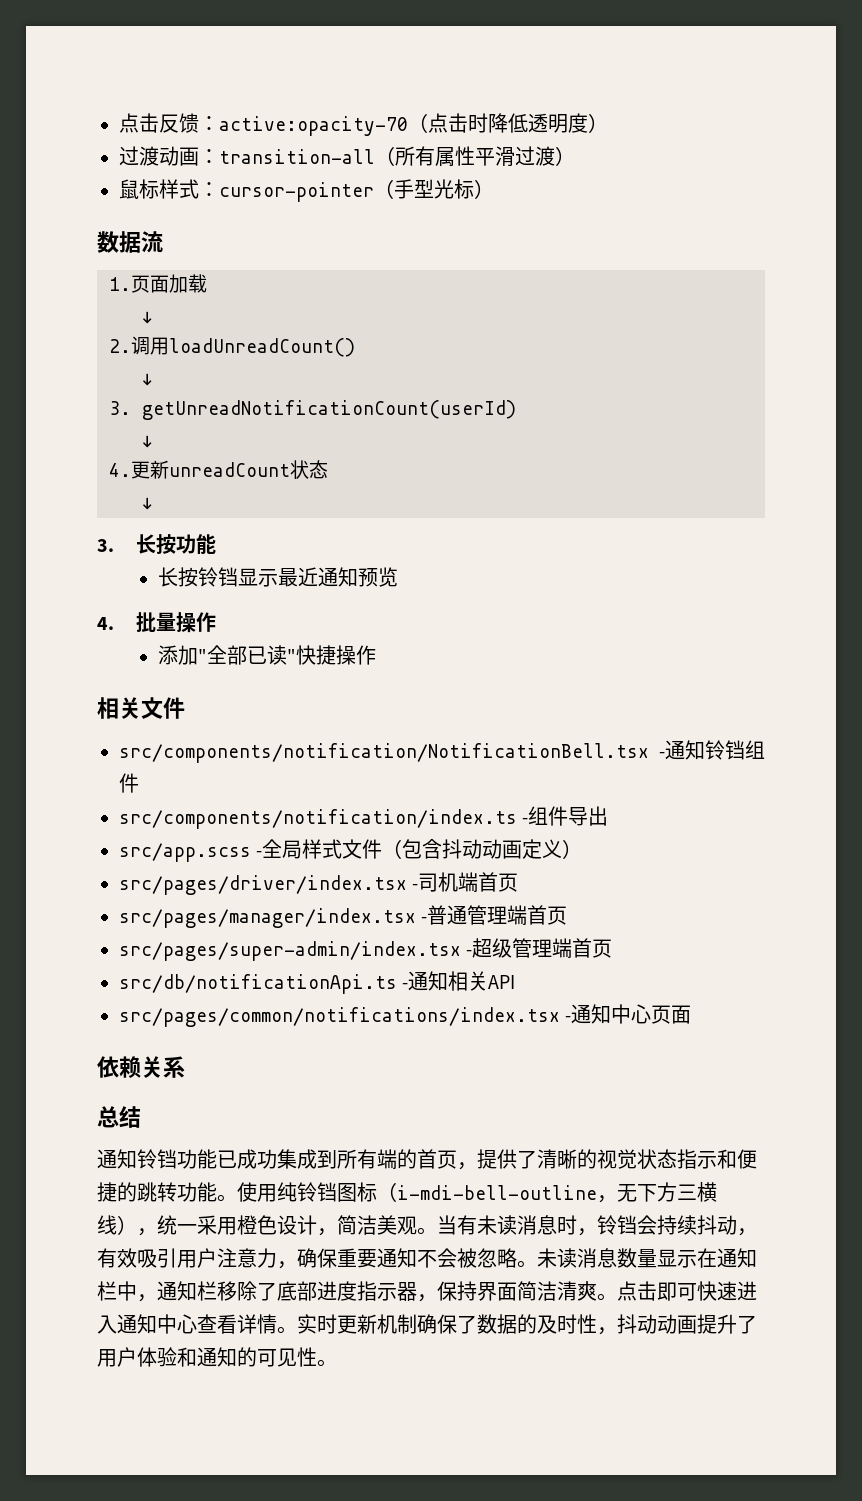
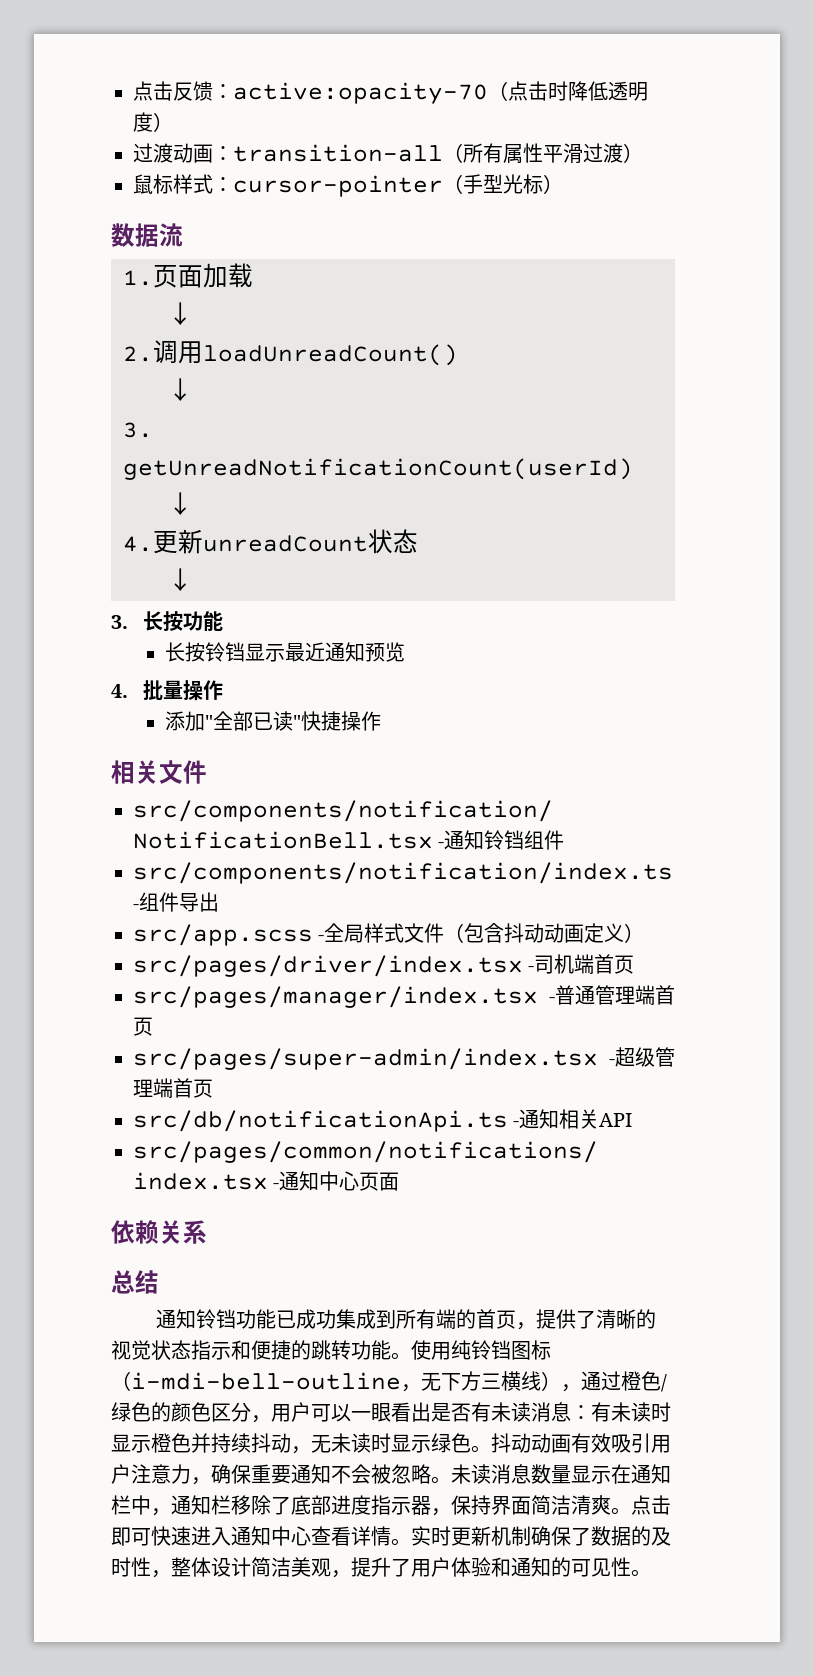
- 使用纯铃铛图标（i-mdi-bell-outline，无下方三横线），统一采用橙色设计，简洁美观。当有未读消息时，铃铛会持续抖动，有效吸引用户注意力，确保重要通知不会被忽略。
+ 使用纯铃铛图标（i-mdi-bell-outline，无下方三横线），通过橙色/绿色的颜色区分，用户可以一眼看出是否有未读消息：有未读时显示橙色并持续抖动，无未读时显示绿色。抖动动画有效吸引用户注意力，确保重要通知不会被忽略。
- 实时更新机制确保了数据的及时性，抖动动画提升了用户体验和通知的可见性。
+ 实时更新机制确保了数据的及时性，整体设计简洁美观，提升了用户体验和通知的可见性。

